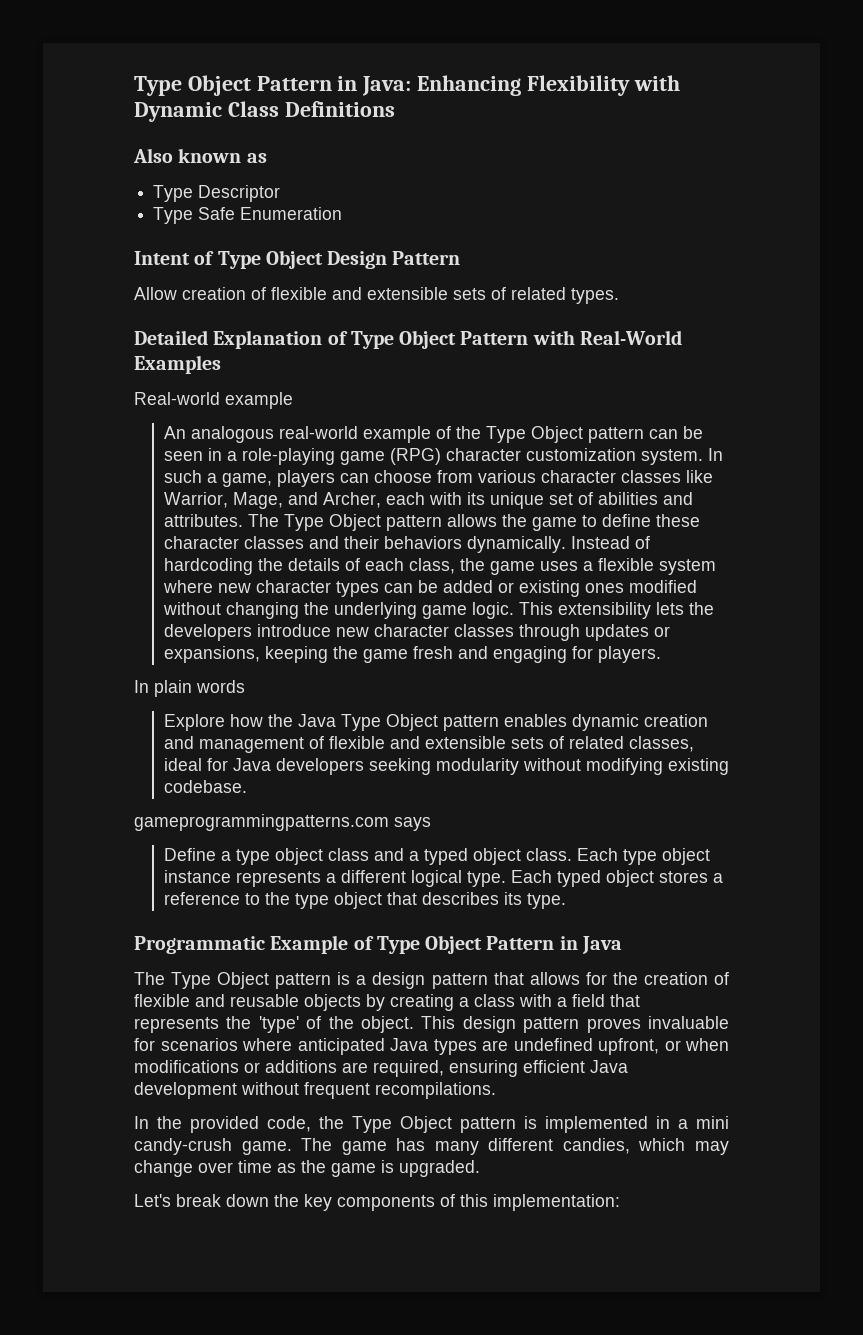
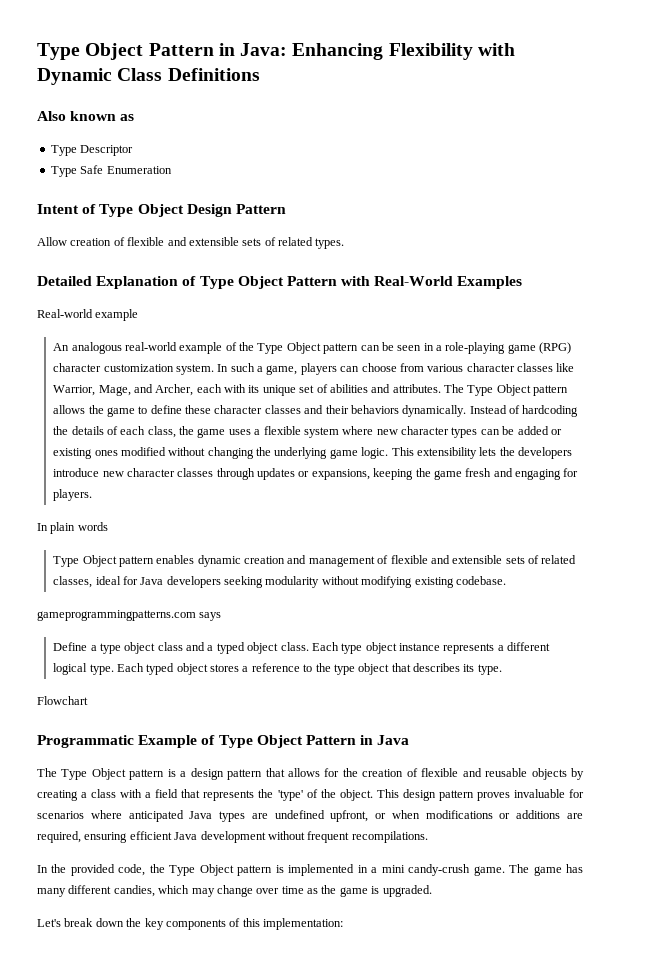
- Explore how the Java Type Object pattern enables dynamic creation and management of flexible and extensible sets of related classes, ideal for Java developers seeking modularity without modifying existing codebase.
+ Type Object pattern enables dynamic creation and management of flexible and extensible sets of related classes, ideal for Java developers seeking modularity without modifying existing codebase.
+ Flowchart

